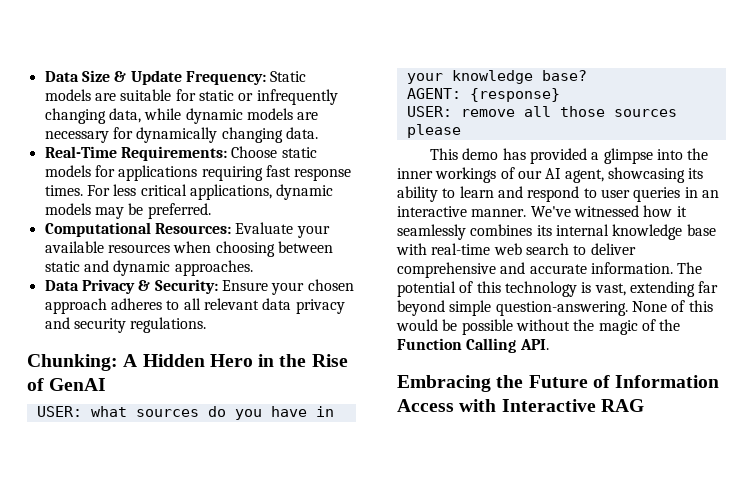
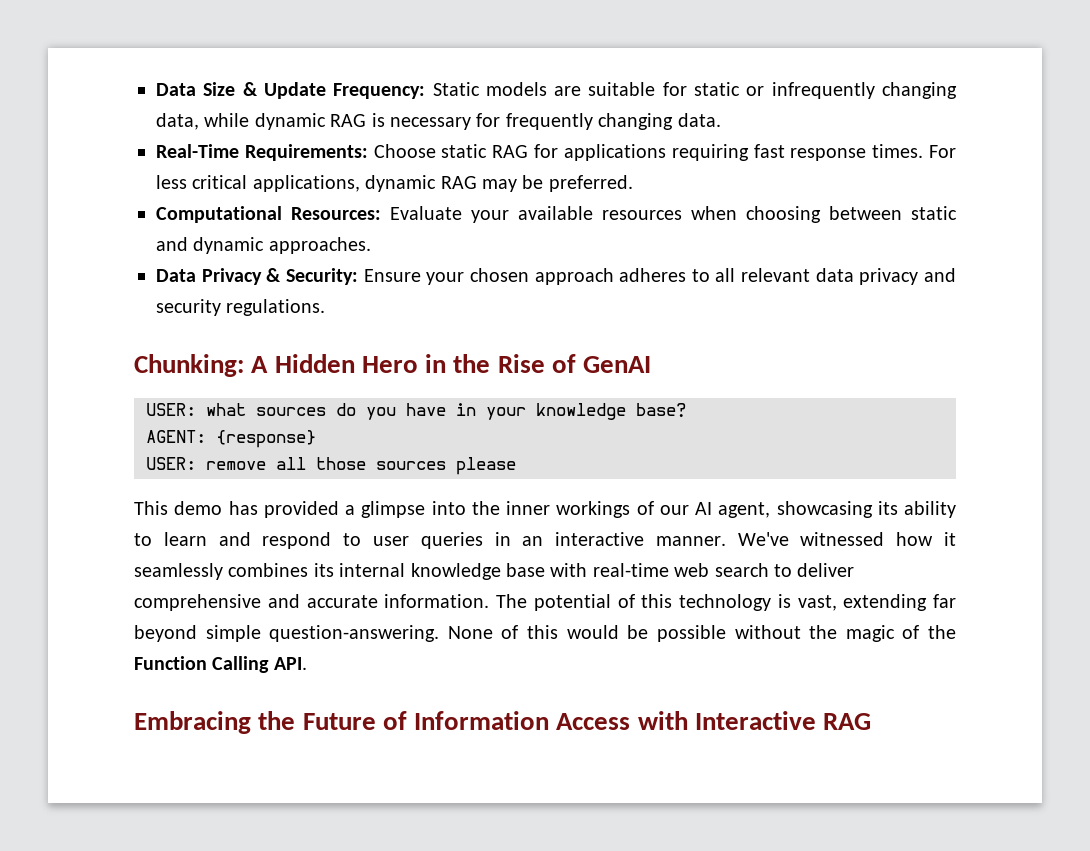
- Data Size & Update Frequency: Static models are suitable for static or infrequently changing data, while dynamic models are necessary for dynamically changing data.
+ Data Size & Update Frequency: Static models are suitable for static or infrequently changing data, while dynamic RAG is necessary for frequently changing data.
- Real-Time Requirements: Choose static models for applications requiring fast response times.
+ Real-Time Requirements: Choose static RAG for applications requiring fast response times.
- For less critical applications, dynamic models may be preferred.
+ For less critical applications, dynamic RAG may be preferred.

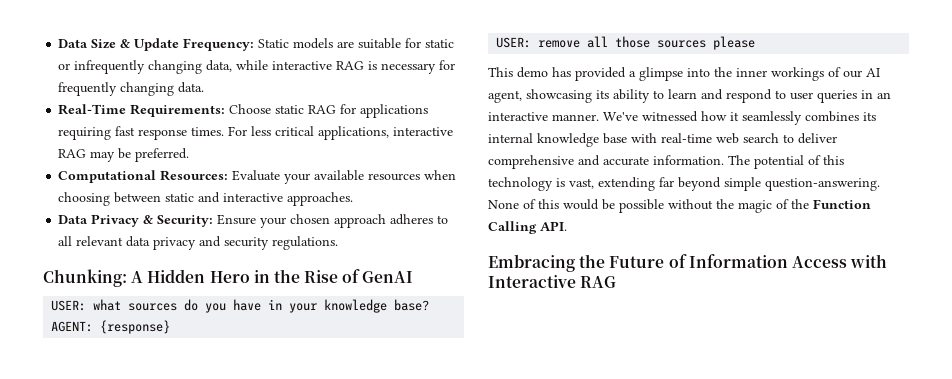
- Data Size & Update Frequency: Static models are suitable for static or infrequently changing data, while dynamic RAG is necessary for frequently changing data.
+ Data Size & Update Frequency: Static models are suitable for static or infrequently changing data, while interactive RAG is necessary for frequently changing data.
- For less critical applications, dynamic RAG may be preferred.
+ For less critical applications, interactive RAG may be preferred.
- Computational Resources: Evaluate your available resources when choosing between static and dynamic approaches.
+ Computational Resources: Evaluate your available resources when choosing between static and interactive approaches.

